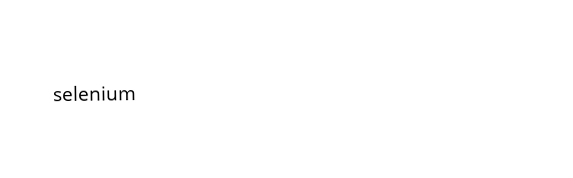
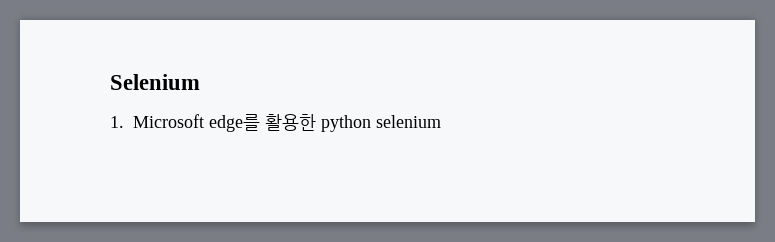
- selenium
+ Selenium
+ 1. Microsoft edge를 활용한 python selenium

